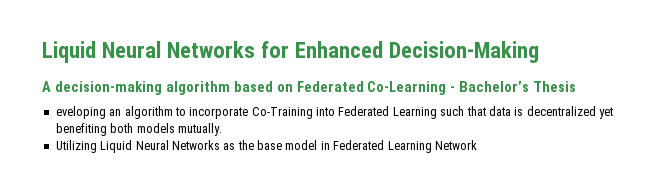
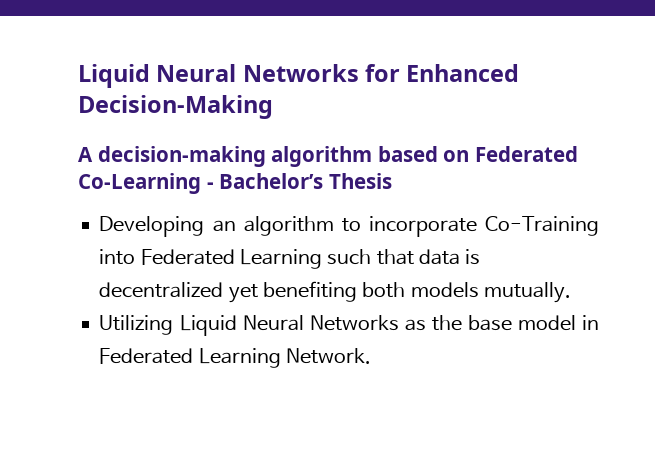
- eveloping an algorithm to incorporate Co-Training into Federated Learning such that data is decentralized yet benefiting both models mutually.
+ Developing an algorithm to incorporate Co-Training into Federated Learning such that data is decentralized yet benefiting both models mutually.
- Utilizing Liquid Neural Networks as the base model in Federated Learning Network
+ Utilizing Liquid Neural Networks as the base model in Federated Learning Network.

